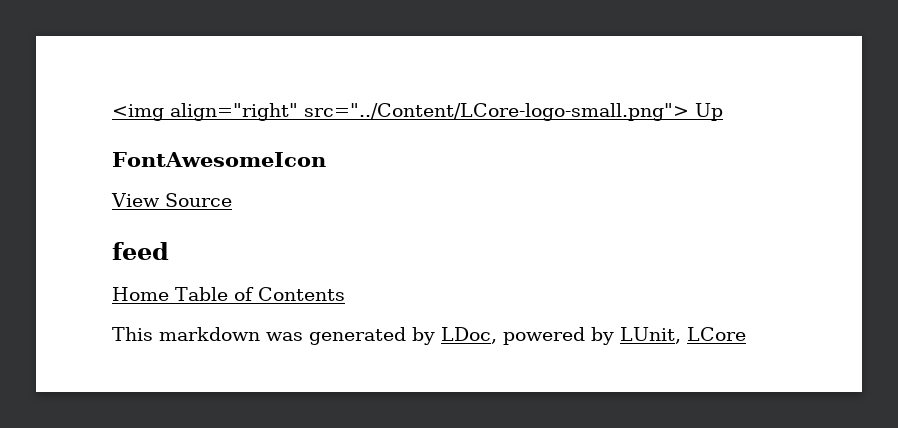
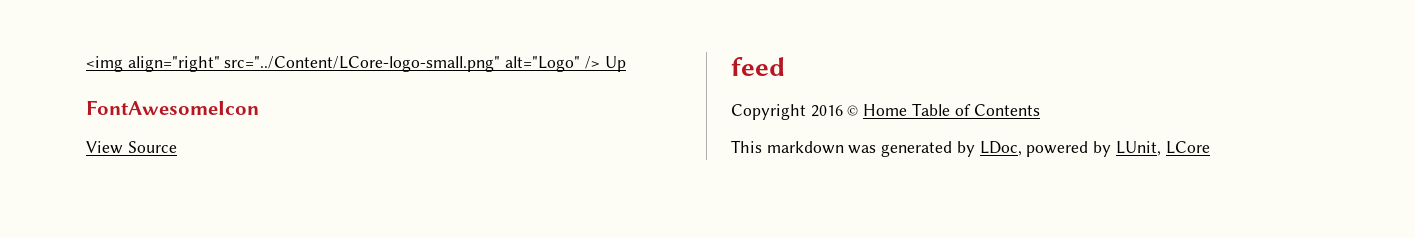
- <img align="right" src="../Content/LCore-logo-small.png"> Up
+ <img align="right" src="../Content/LCore-logo-small.png" alt="Logo" /> Up
- Home Table of Contents
+ Copyright 2016 © Home Table of Contents

